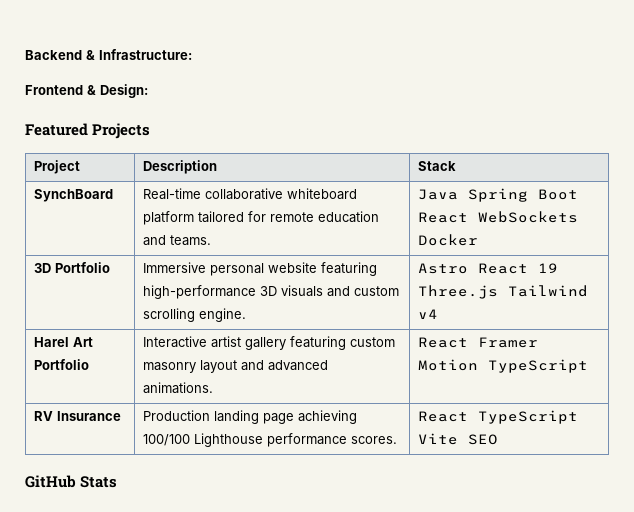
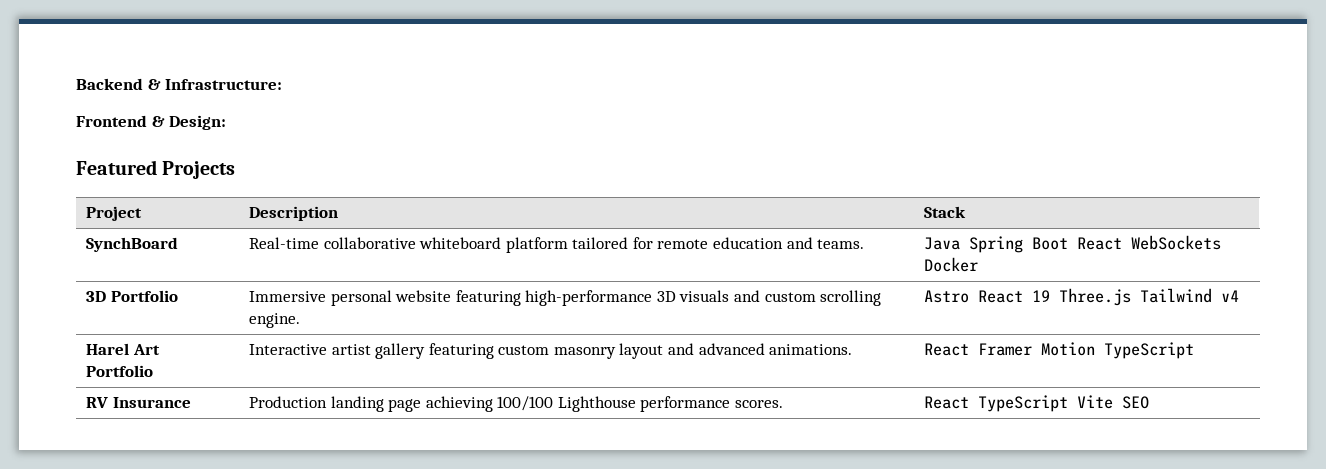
- GitHub Stats

